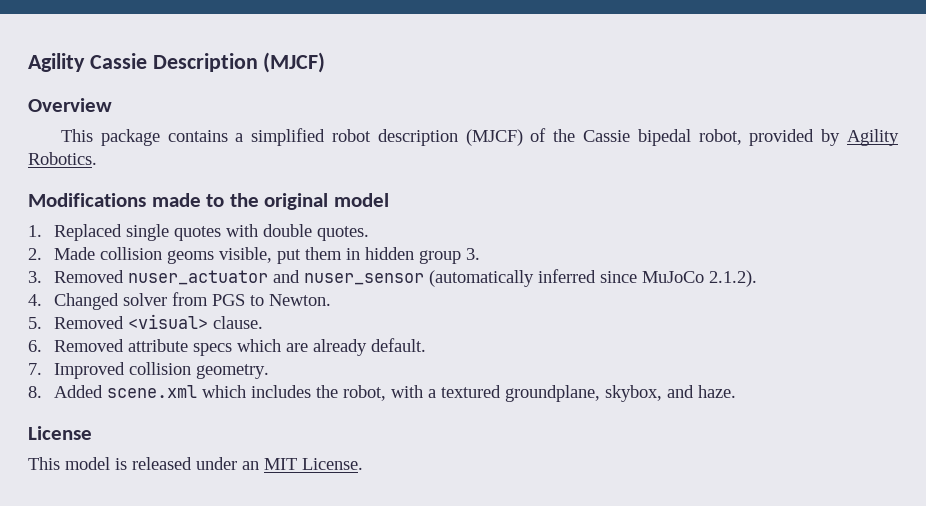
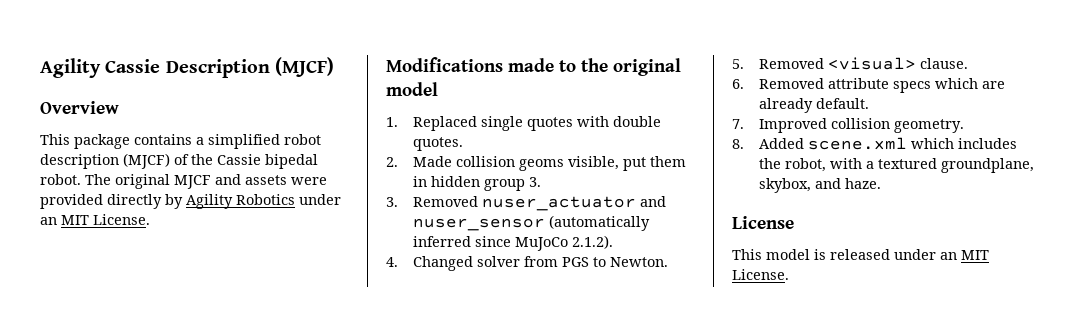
- This package contains a simplified robot description (MJCF) of the Cassie bipedal robot, provided by Agility Robotics.
+ This package contains a simplified robot description (MJCF) of the Cassie bipedal robot. The original MJCF and assets were provided directly by Agility Robotics under an MIT License.

